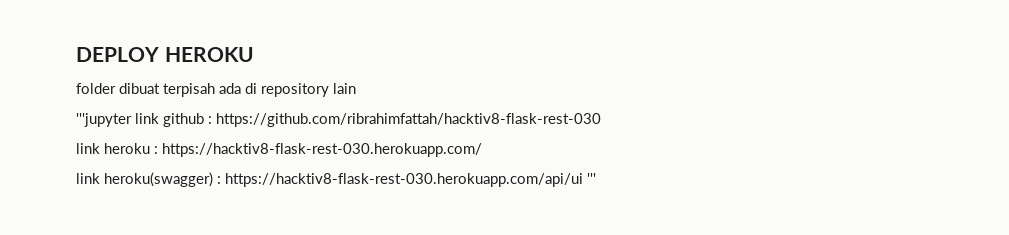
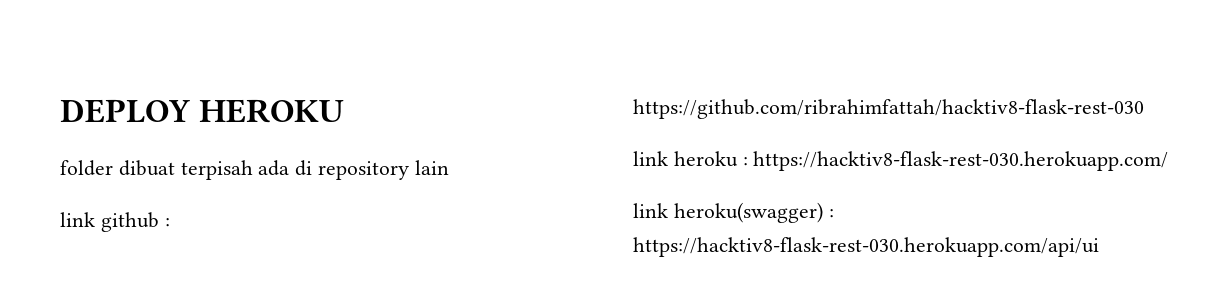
- '''jupyter link github : https://github.com/ribrahimfattah/hacktiv8-flask-rest-030
+ link github : https://github.com/ribrahimfattah/hacktiv8-flask-rest-030
- link heroku(swagger) : https://hacktiv8-flask-rest-030.herokuapp.com/api/ui '''
+ link heroku(swagger) : https://hacktiv8-flask-rest-030.herokuapp.com/api/ui

